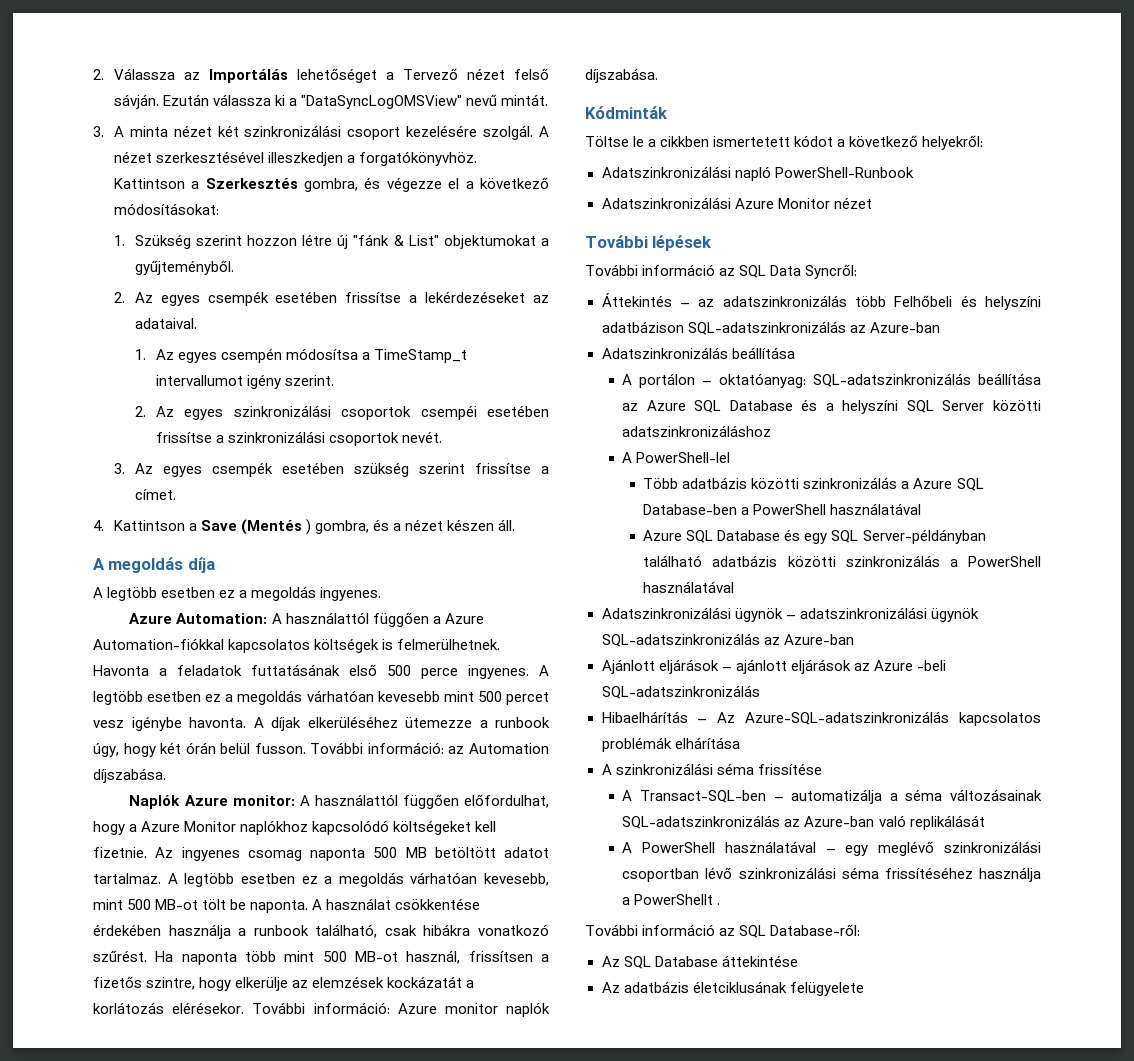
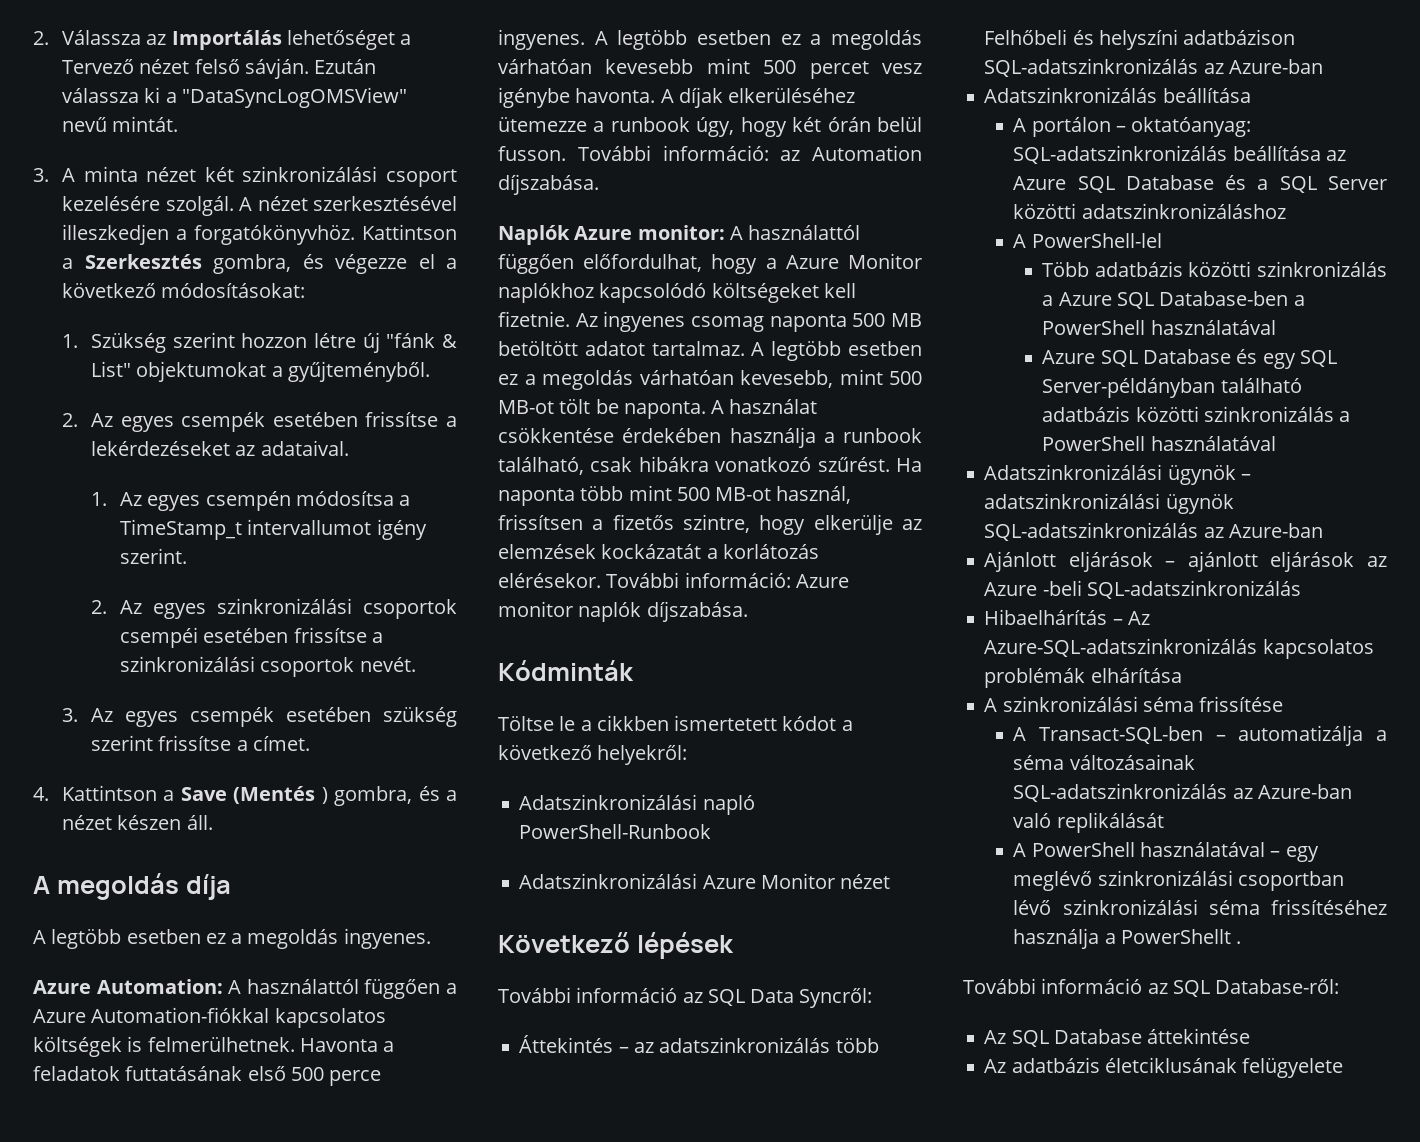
- További lépések
+ Következő lépések
- A portálon – oktatóanyag: SQL-adatszinkronizálás beállítása az Azure SQL Database és a helyszíni SQL Server közötti adatszinkronizáláshoz
+ A portálon – oktatóanyag: SQL-adatszinkronizálás beállítása az Azure SQL Database és a SQL Server közötti adatszinkronizáláshoz

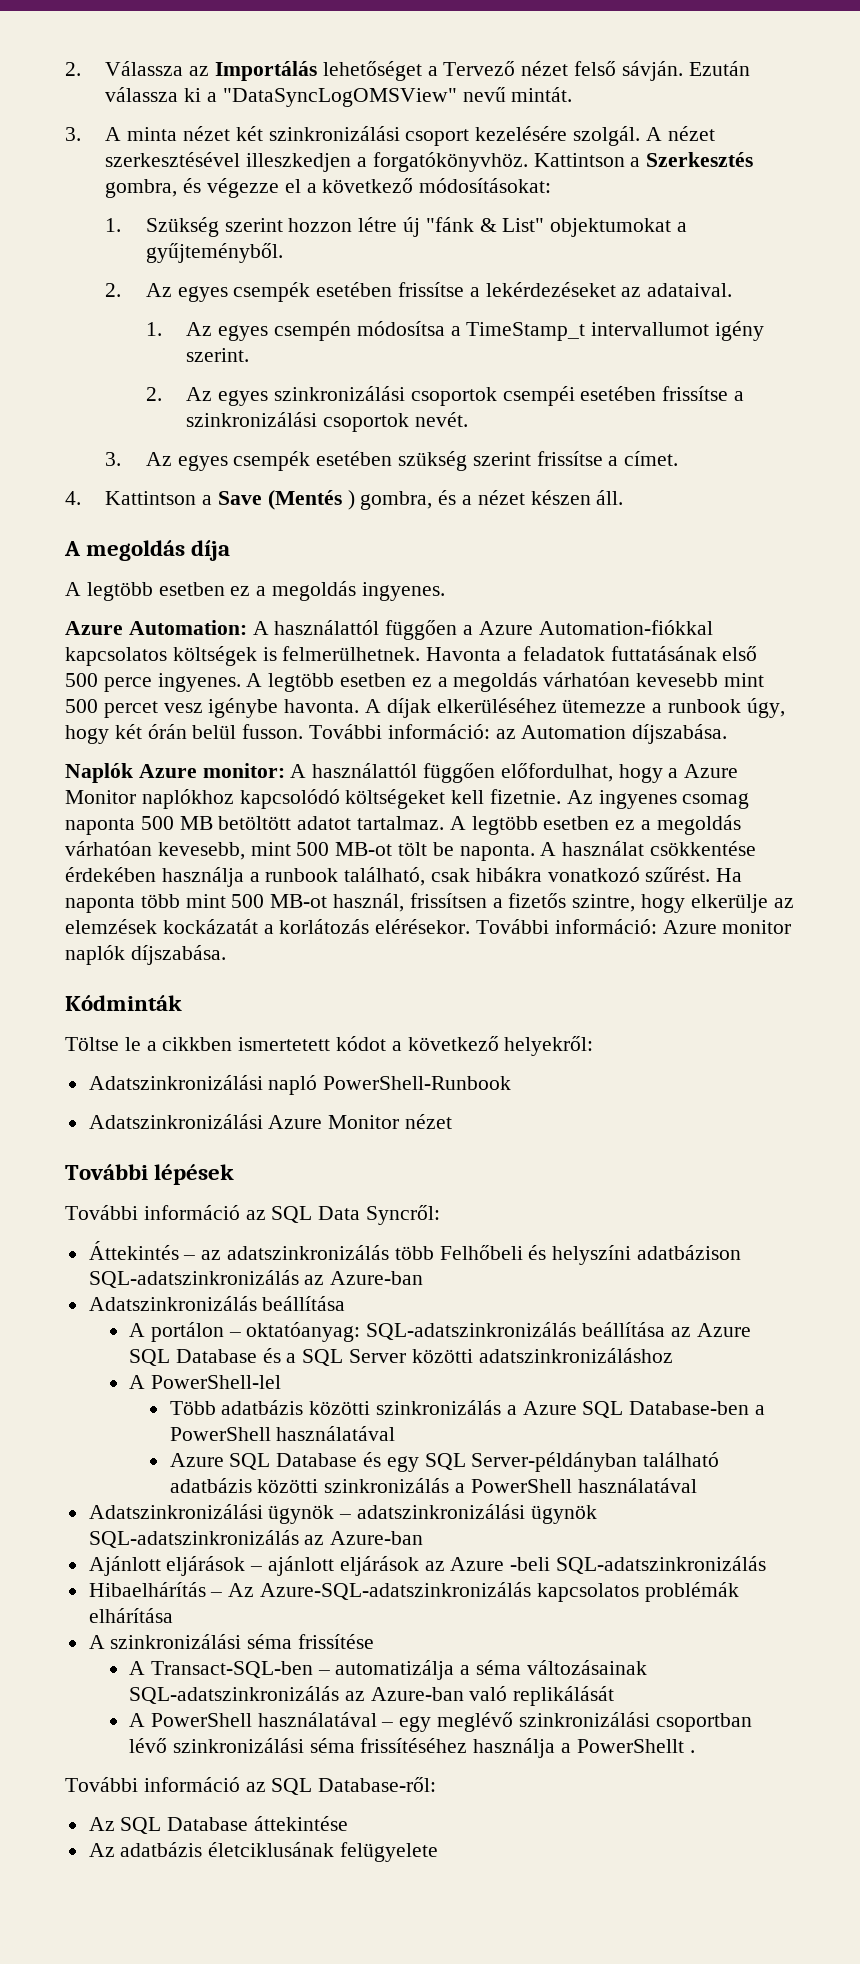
- Következő lépések
+ További lépések

